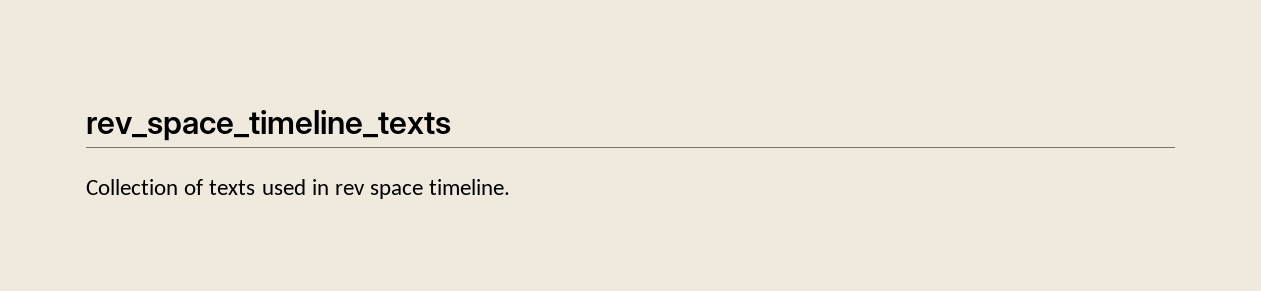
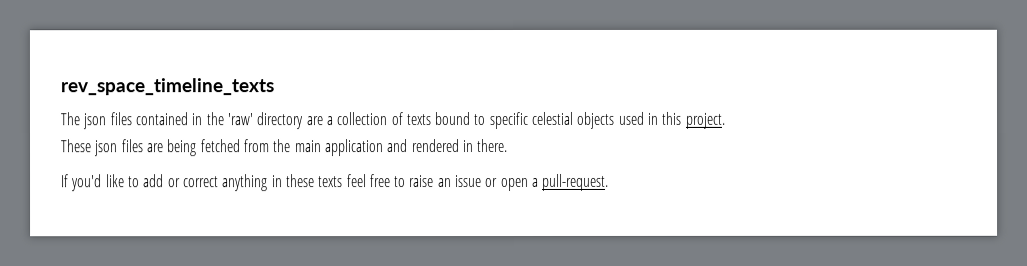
- Collection of texts used in rev space timeline.
+ The json files contained in the 'raw' directory are a collection of texts bound to specific celestial objects used in this project.
+ These json files are being fetched from the main application and rendered in there.
+ If you'd like to add or correct anything in these texts feel free to raise an issue or open a pull-request.

